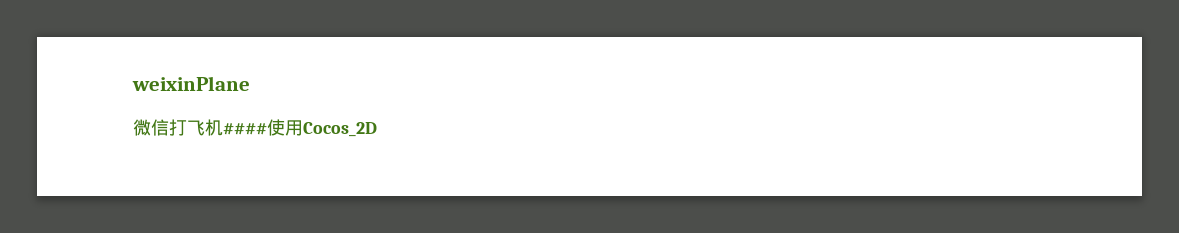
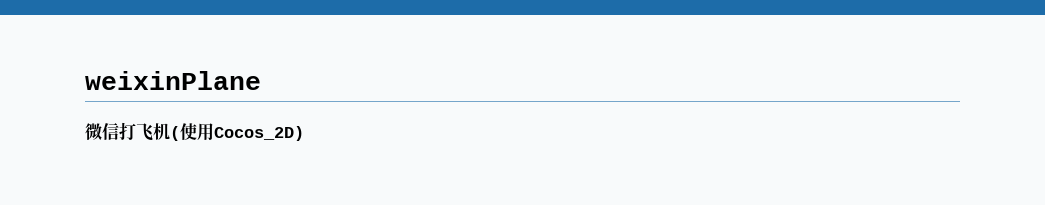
- 微信打飞机####使用Cocos_2D
+ 微信打飞机(使用Cocos_2D)

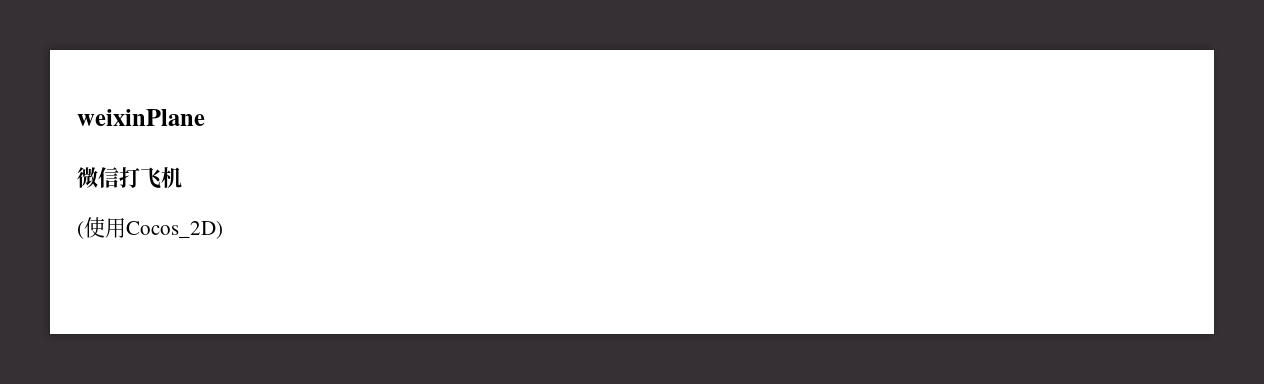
- 微信打飞机(使用Cocos_2D)
+ 微信打飞机
+ (使用Cocos_2D)

